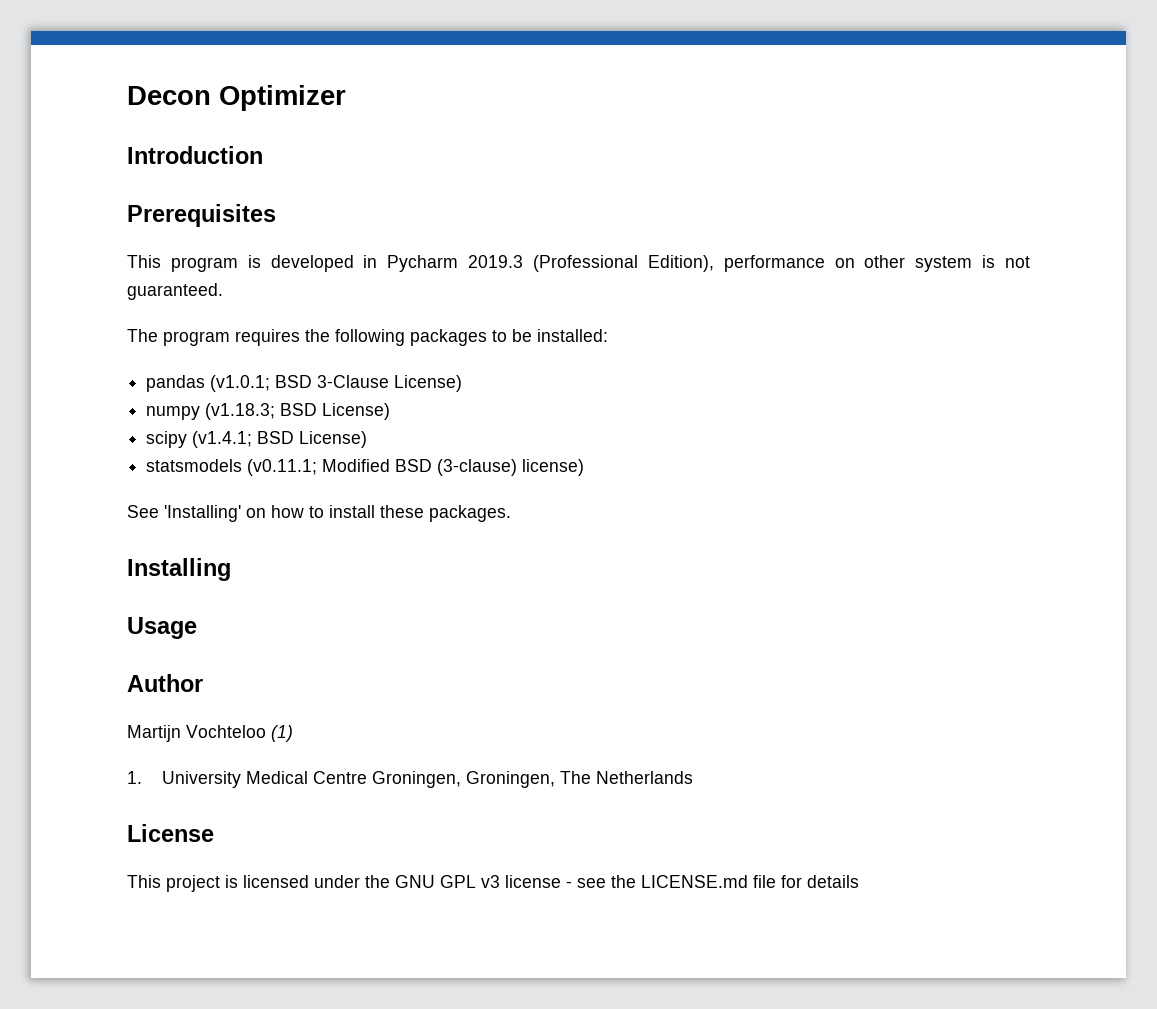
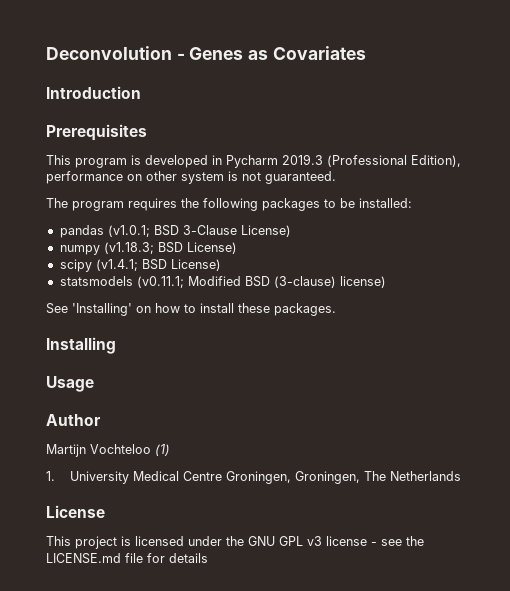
- Decon Optimizer
+ Deconvolution - Genes as Covariates

